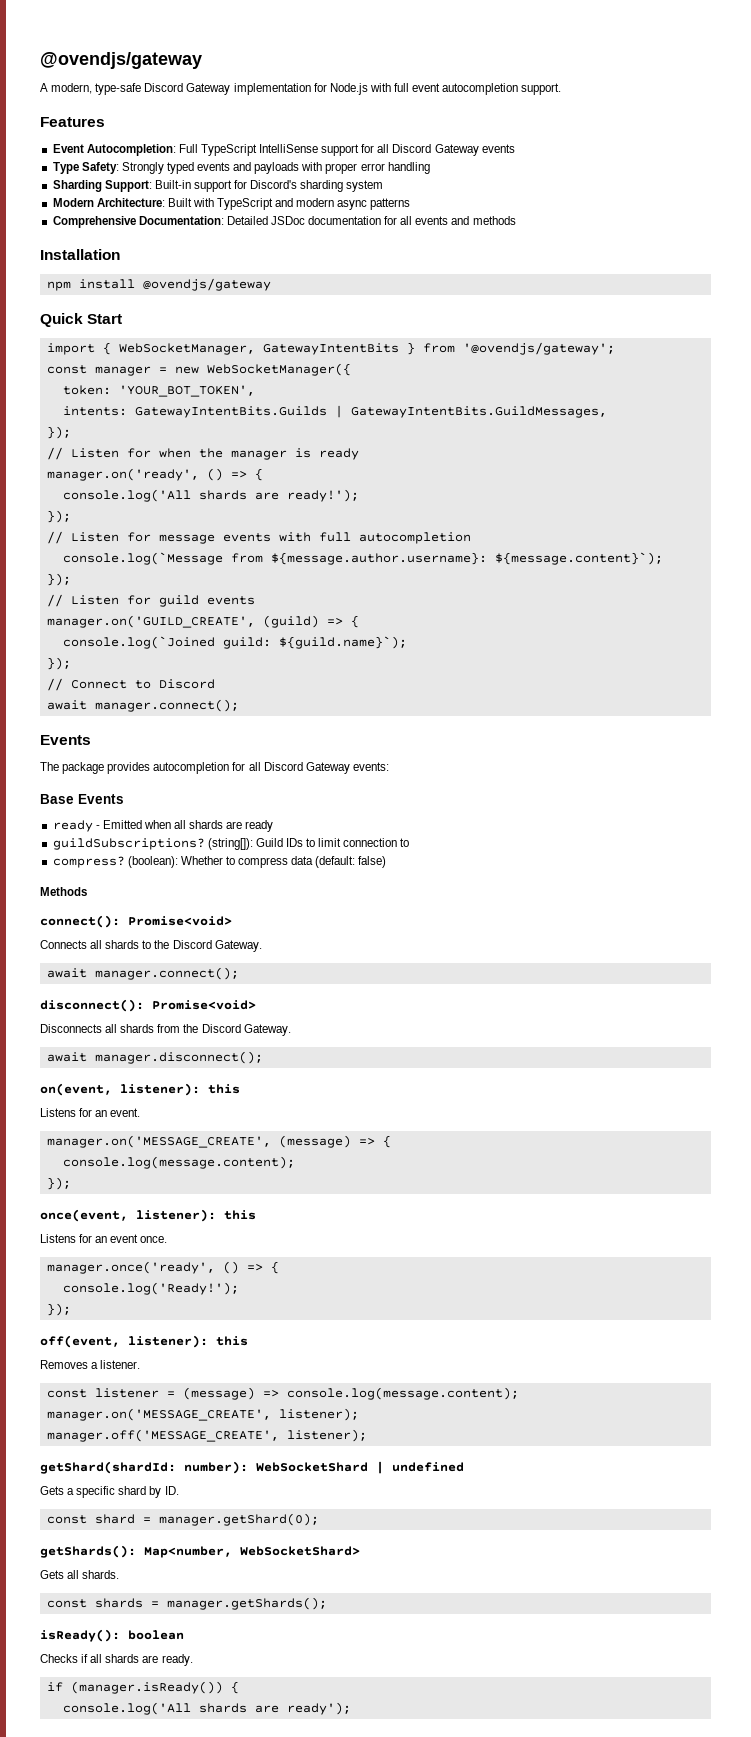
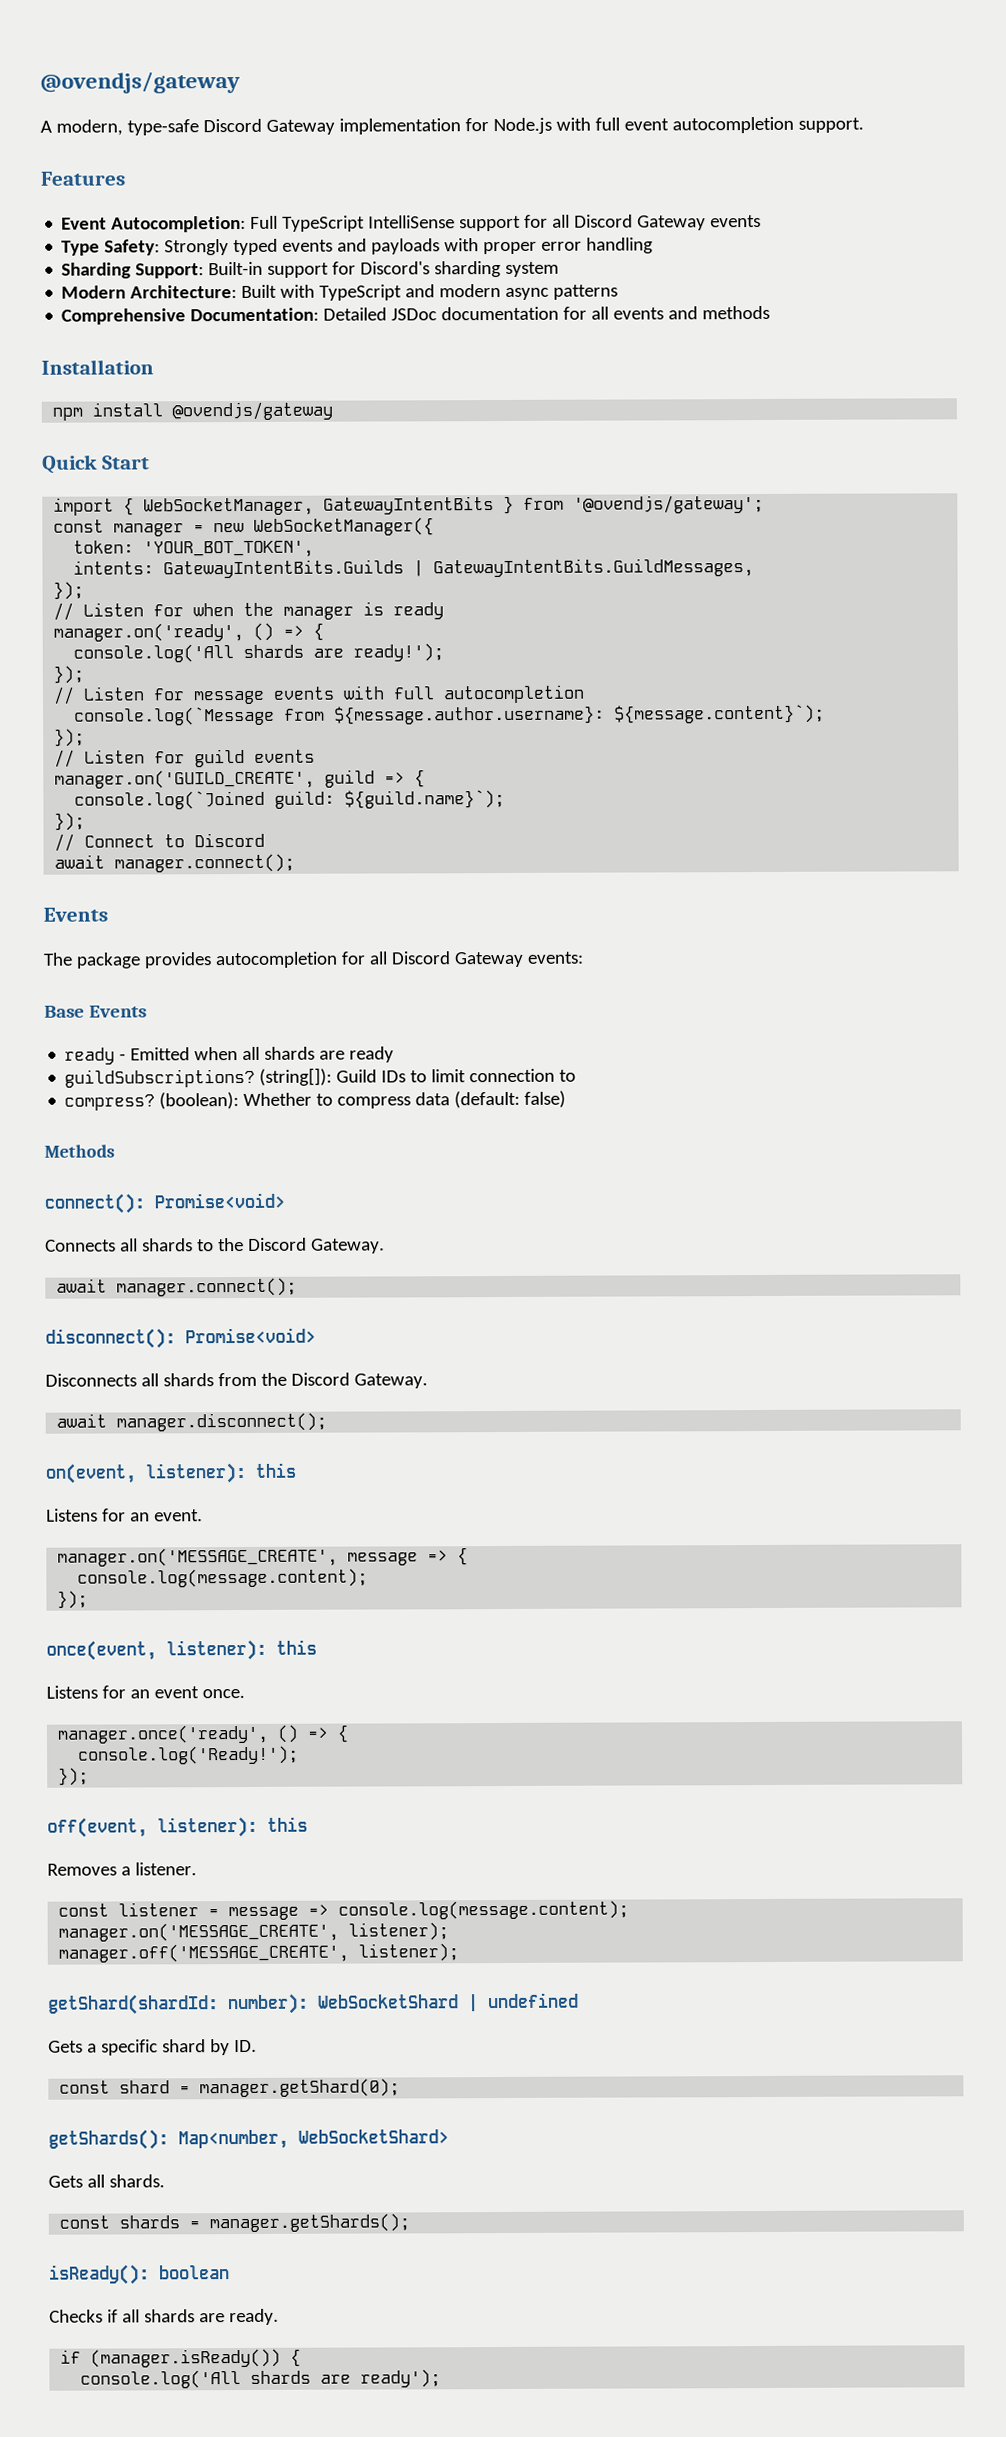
- manager.on('GUILD_CREATE', (guild) => {
+ manager.on('GUILD_CREATE', guild => {
- manager.on('MESSAGE_CREATE', (message) => {
+ manager.on('MESSAGE_CREATE', message => {
- const listener = (message) => console.log(message.content);
+ const listener = message => console.log(message.content);

